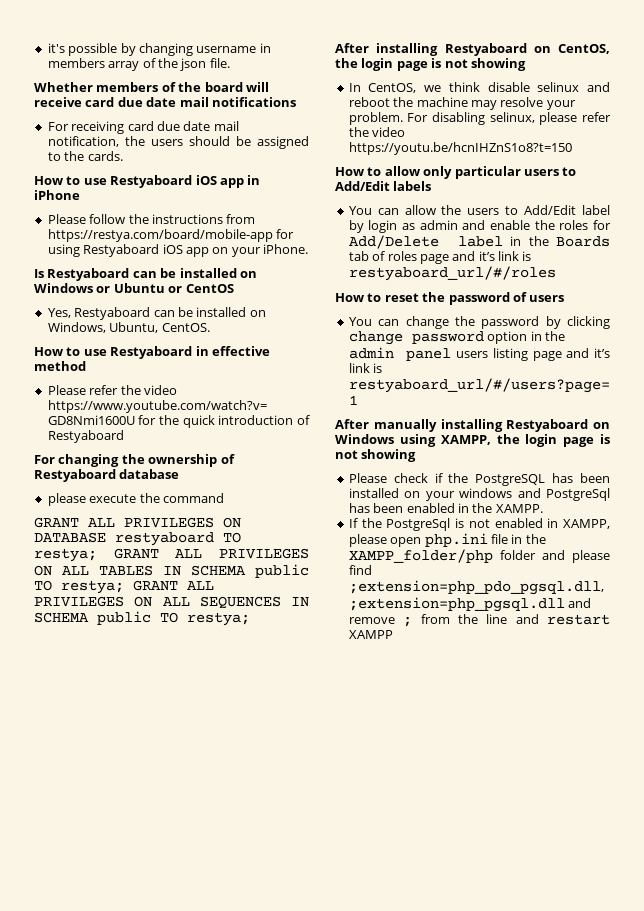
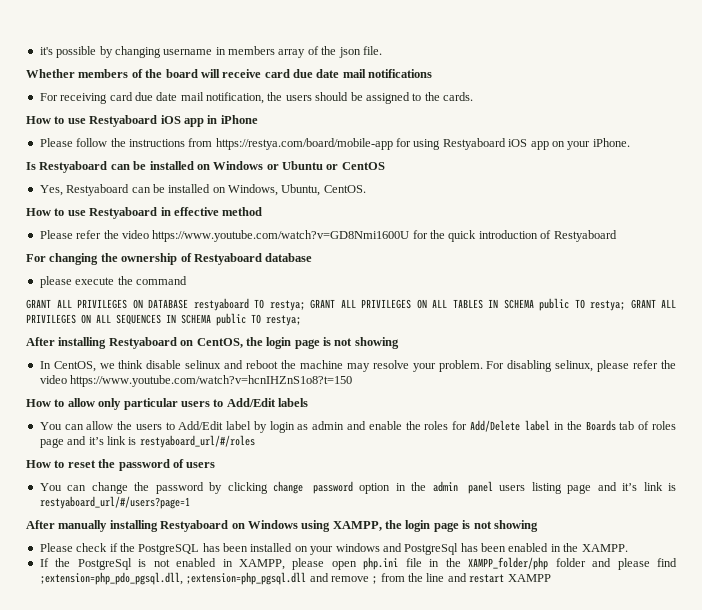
- For disabling selinux, please refer the video https://youtu.be/hcnIHZnS1o8?t=150
+ For disabling selinux, please refer the video https://www.youtube.com/watch?v=hcnIHZnS1o8?t=150

